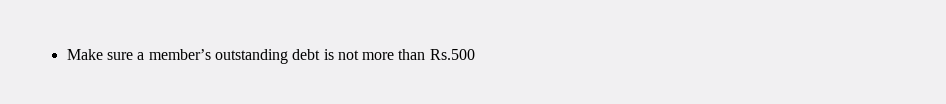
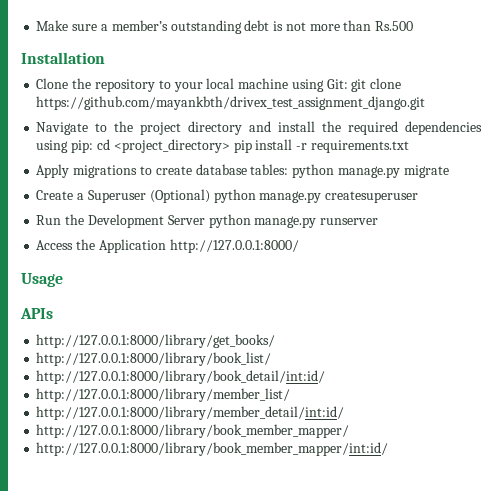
+ Installation
+ Clone the repository to your local machine using Git: git clone https://github.com/mayankbth/drivex_test_assignment_django.git
+ Navigate to the project directory and install the required dependencies using pip: cd <project_directory> pip install -r requirements.txt
+ Apply migrations to create database tables: python manage.py migrate
+ Create a Superuser (Optional) python manage.py createsuperuser
+ Run the Development Server python manage.py runserver
+ Access the Application http://127.0.0.1:8000/
+ Usage
+ APIs
+ http://127.0.0.1:8000/library/get_books/
+ http://127.0.0.1:8000/library/book_list/
+ http://127.0.0.1:8000/library/book_detail/int:id/
+ http://127.0.0.1:8000/library/member_list/
+ http://127.0.0.1:8000/library/member_detail/int:id/
+ http://127.0.0.1:8000/library/book_member_mapper/
+ http://127.0.0.1:8000/library/book_member_mapper/int:id/

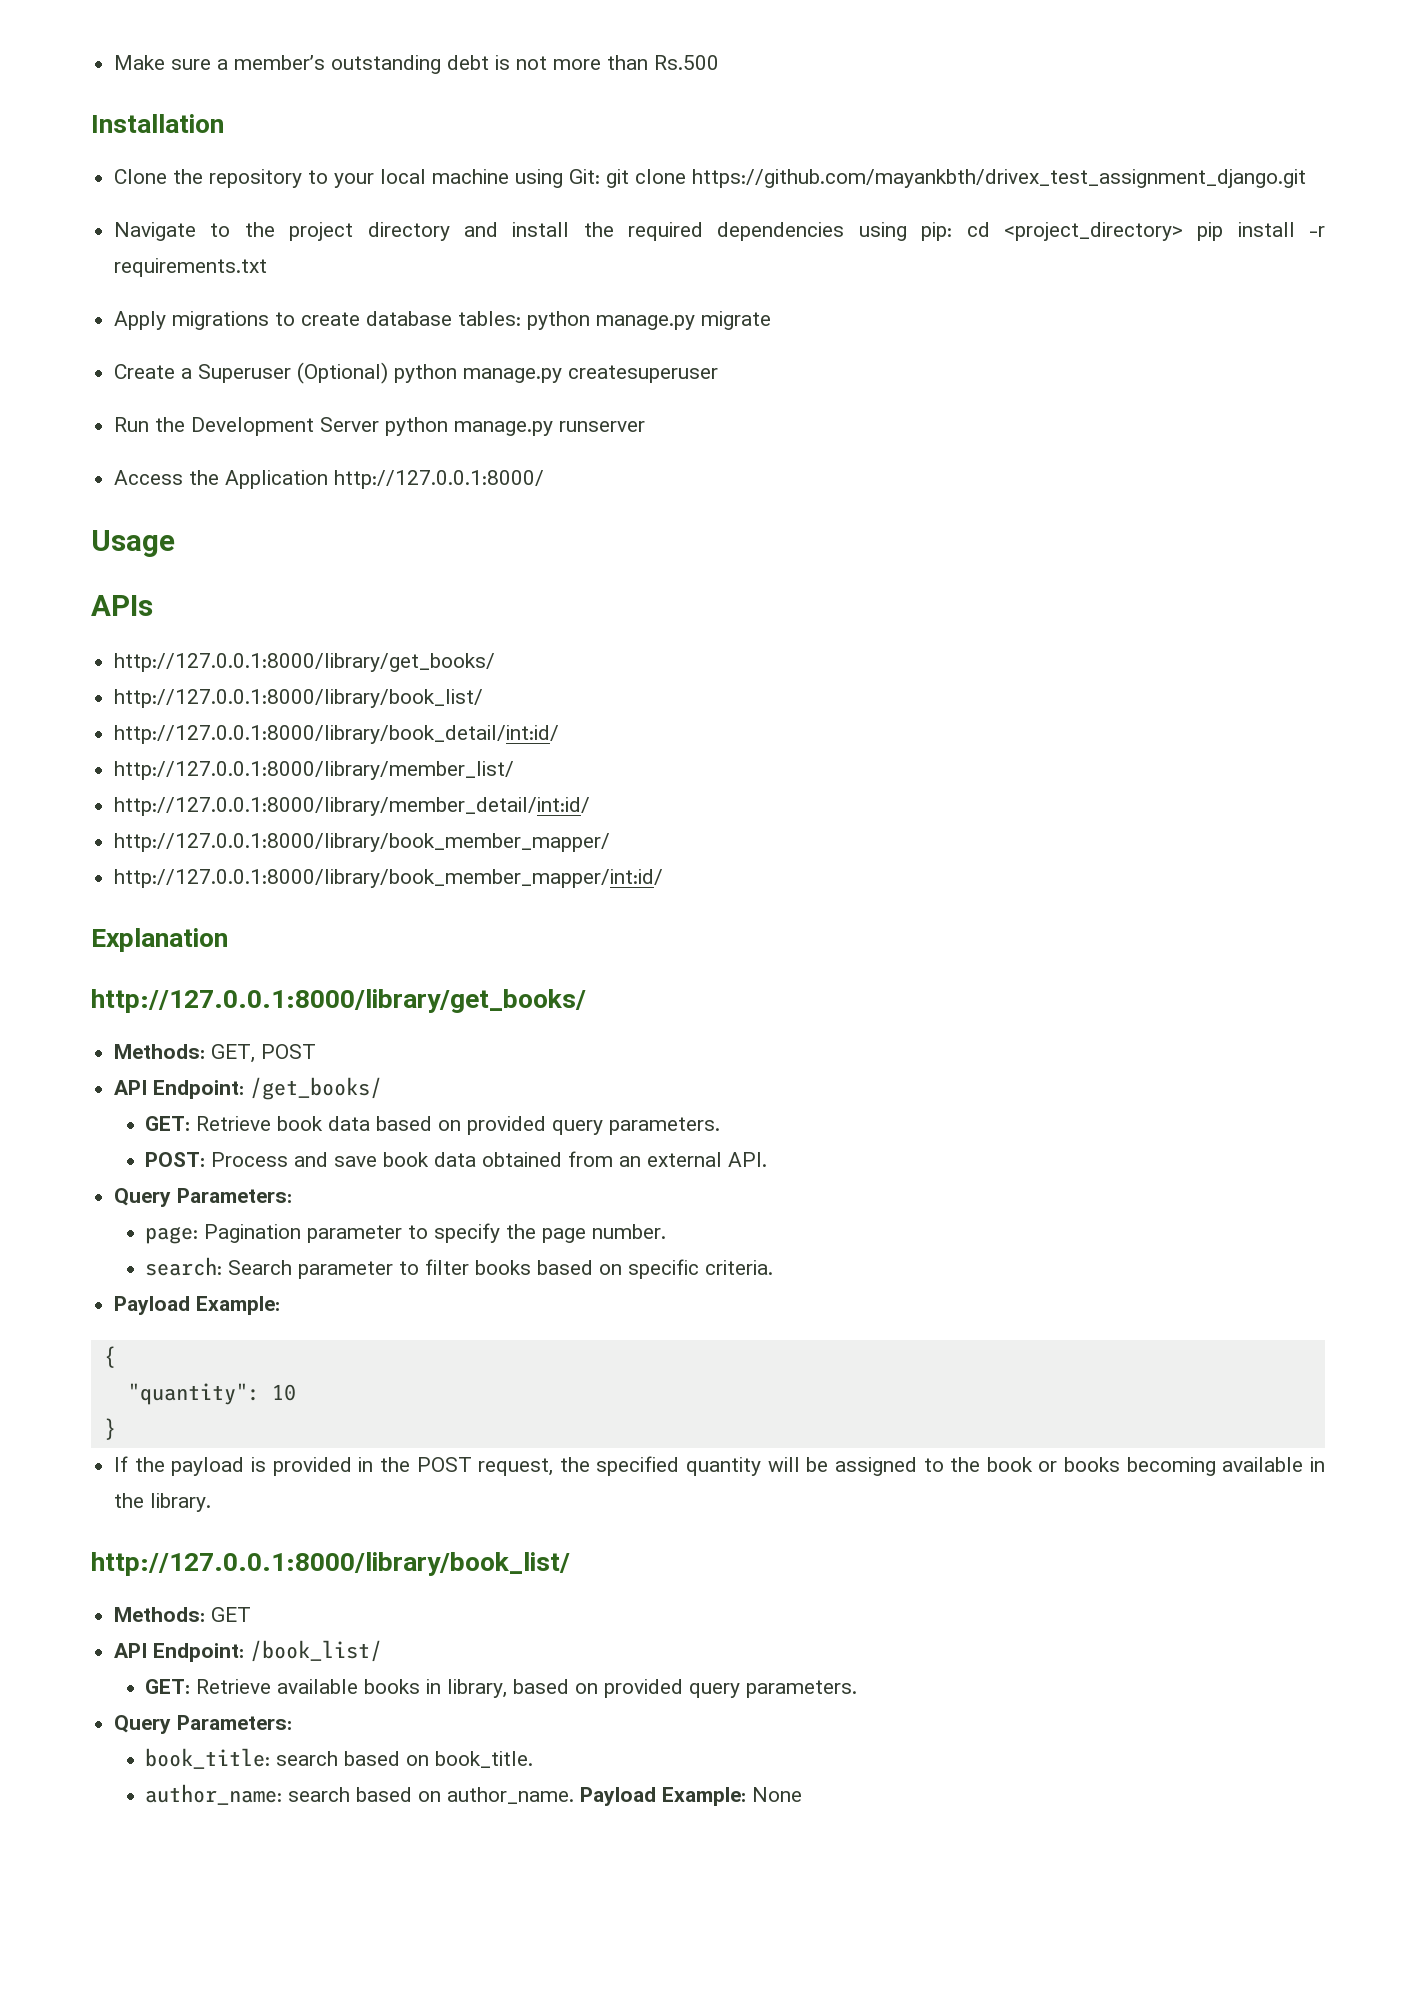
+ Explanation
+ http://127.0.0.1:8000/library/get_books/
+ Methods: GET, POST
+ API Endpoint: /get_books/
+ GET: Retrieve book data based on provided query parameters.
+ POST: Process and save book data obtained from an external API.
+ Query Parameters:
+ page: Pagination parameter to specify the page number.
+ search: Search parameter to filter books based on specific criteria.
+ Payload Example:
+ {
+ "quantity": 10
+ }
+ If the payload is provided in the POST request, the specified quantity will be assigned to the book or books becoming available in the library.
+ http://127.0.0.1:8000/library/book_list/
+ Methods: GET
+ API Endpoint: /book_list/
+ GET: Retrieve available books in library, based on provided query parameters.
+ Query Parameters:
+ book_title: search based on book_title.
+ author_name: search based on author_name. Payload Example: None

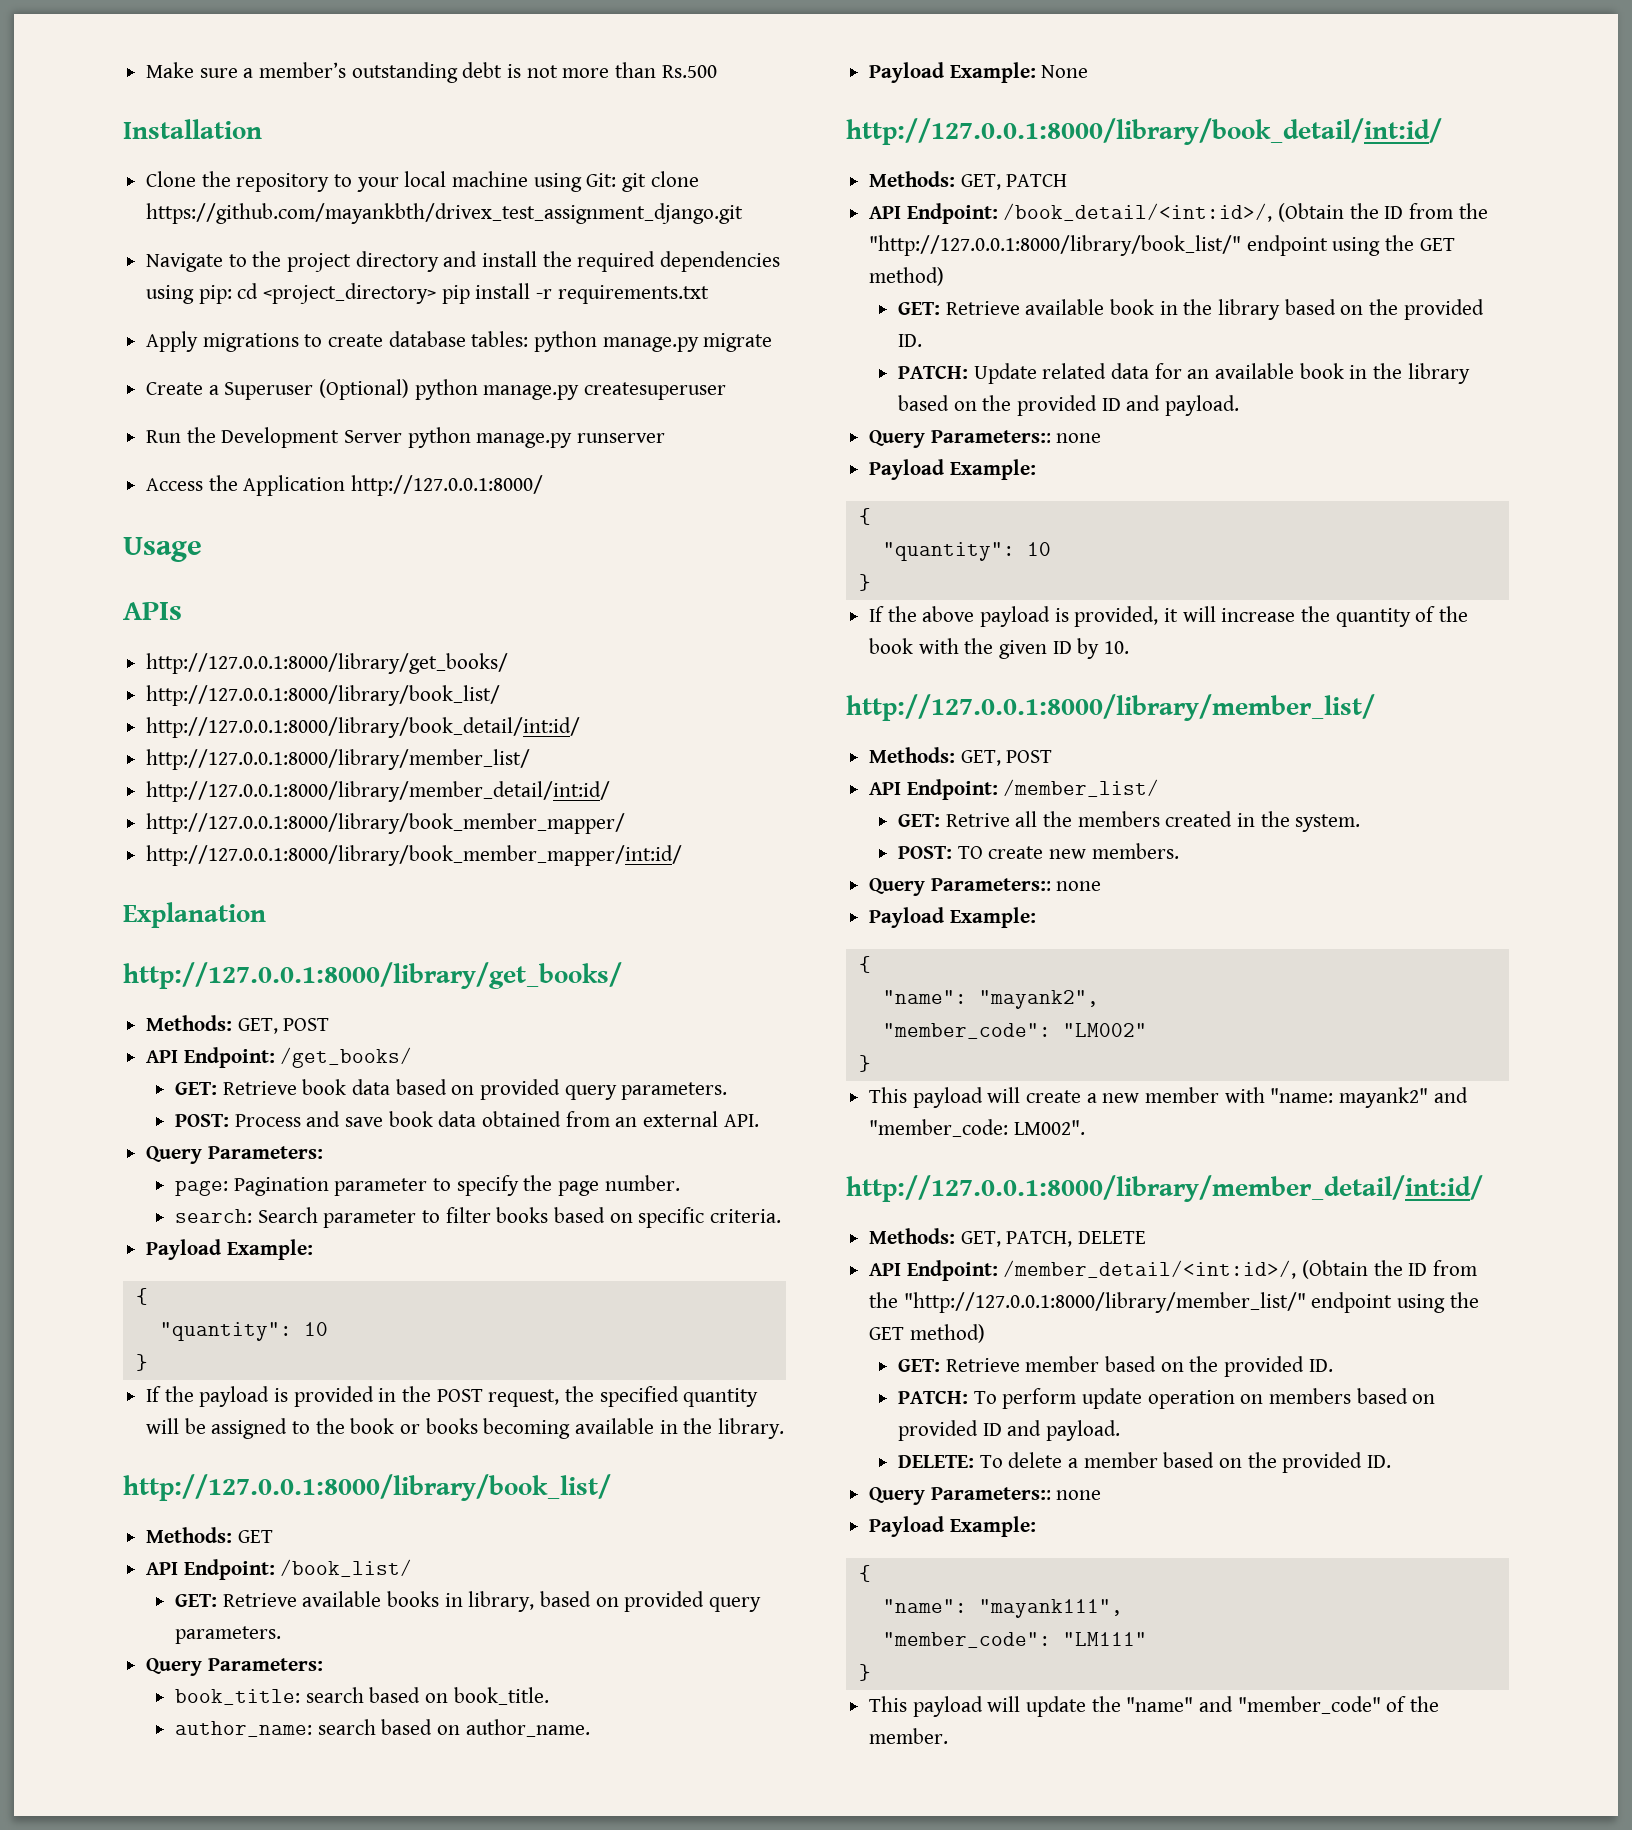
- author_name: search based on author_name. Payload Example: None
+ author_name: search based on author_name.
+ Payload Example: None
+ http://127.0.0.1:8000/library/book_detail/int:id/
+ Methods: GET, PATCH
+ API Endpoint: /book_detail/<int:id>/, (Obtain the ID from the "http://127.0.0.1:8000/library/book_list/" endpoint using the GET method)
+ GET: Retrieve available book in the library based on the provided ID.
+ PATCH: Update related data for an available book in the library based on the provided ID and payload.
+ Query Parameters:: none
+ Payload Example:
+ {
+ "quantity": 10
+ }
+ If the above payload is provided, it will increase the quantity of the book with the given ID by 10.
+ http://127.0.0.1:8000/library/member_list/
+ Methods: GET, POST
+ API Endpoint: /member_list/
+ GET: Retrive all the members created in the system.
+ POST: TO create new members.
+ Query Parameters:: none
+ Payload Example:
+ {
+ "name": "mayank2",
+ "member_code": "LM002"
+ }
+ This payload will create a new member with "name: mayank2" and "member_code: LM002".
+ http://127.0.0.1:8000/library/member_detail/int:id/
+ Methods: GET, PATCH, DELETE
+ API Endpoint: /member_detail/<int:id>/, (Obtain the ID from the "http://127.0.0.1:8000/library/member_list/" endpoint using the GET method)
+ GET: Retrieve member based on the provided ID.
+ PATCH: To perform update operation on members based on provided ID and payload.
+ DELETE: To delete a member based on the provided ID.
+ Query Parameters:: none
+ Payload Example:
+ {
+ "name": "mayank111",
+ "member_code": "LM111"
+ }
+ This payload will update the "name" and "member_code" of the member.

